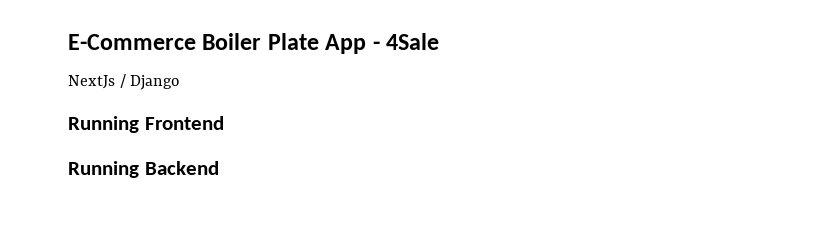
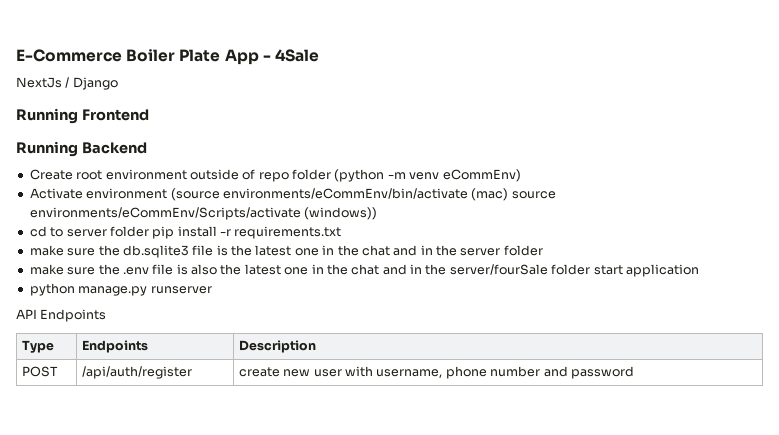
+ Create root environment outside of repo folder (python -m venv eCommEnv)
+ Activate environment (source environments/eCommEnv/bin/activate (mac) source environments/eCommEnv/Scripts/activate (windows))
+ cd to server folder pip install -r requirements.txt
+ make sure the db.sqlite3 file is the latest one in the chat and in the server folder
+ make sure the .env file is also the latest one in the chat and in the server/fourSale folder start application
+ python manage.py runserver
+ API Endpoints
+ Type | Endpoints | Description
+ POST | /api/auth/register | create new user with username, phone number and password

